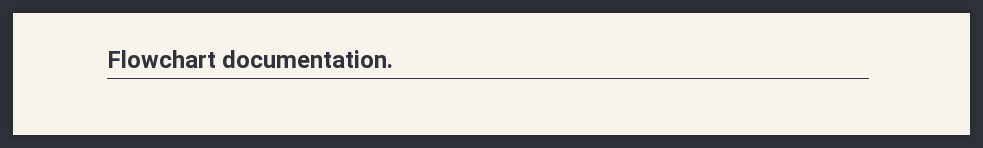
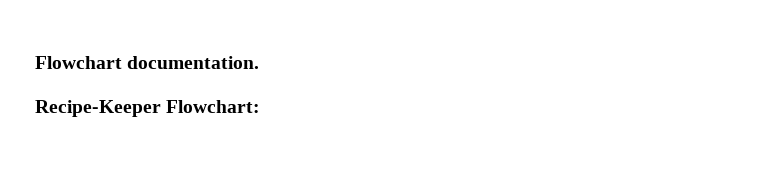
+ Recipe-Keeper Flowchart:

